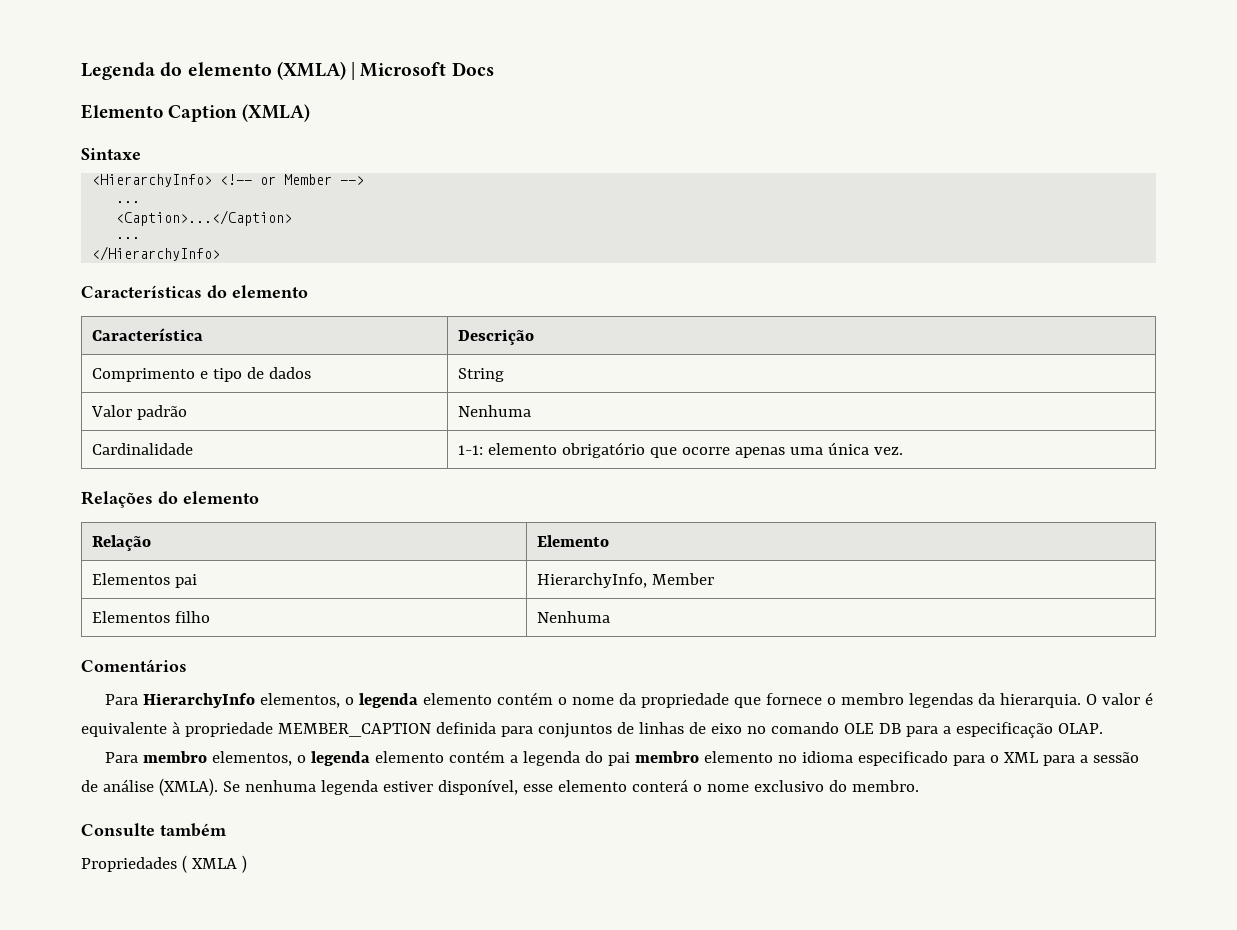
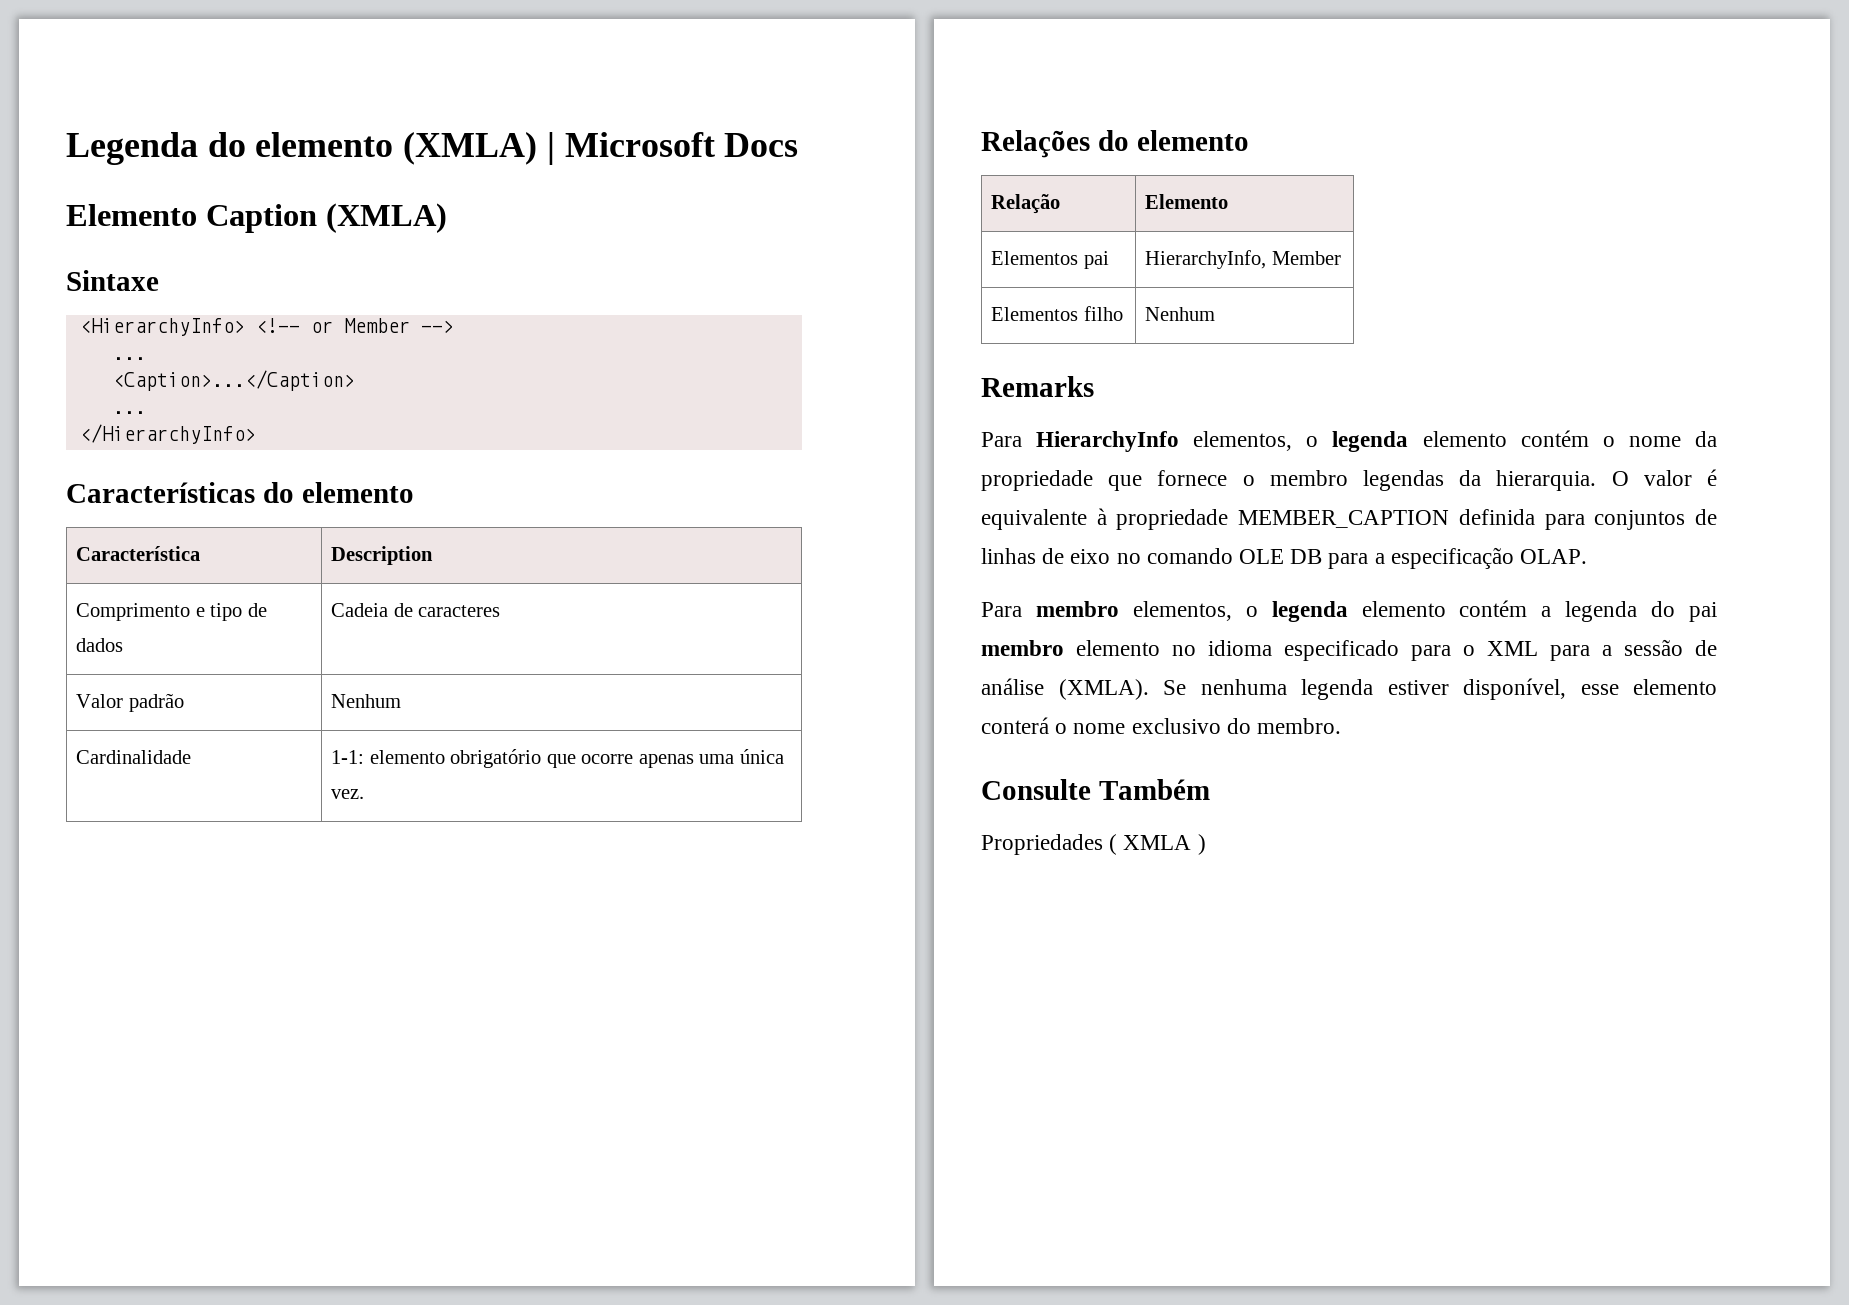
- Característica | Descrição
+ Característica | Description
- Comprimento e tipo de dados | String
+ Comprimento e tipo de dados | Cadeia de caracteres
- Valor padrão | Nenhuma
+ Valor padrão | Nenhum
- Elementos filho | Nenhuma
- Comentários
+ Elementos filho | Nenhum
+ Remarks
- Consulte também
+ Consulte Também

